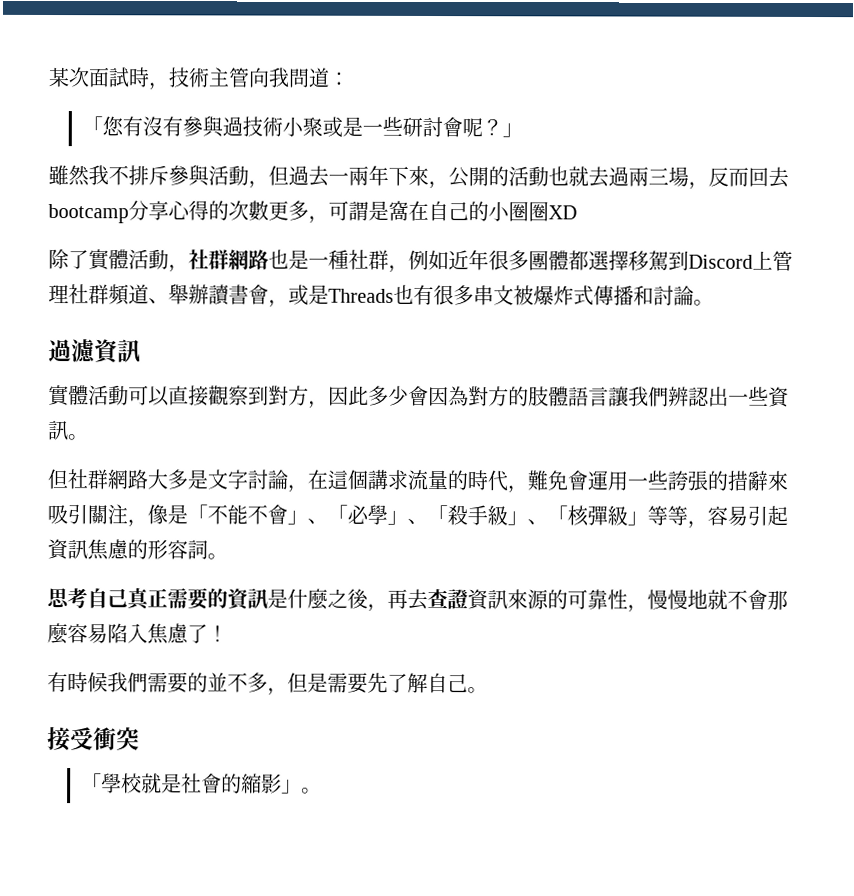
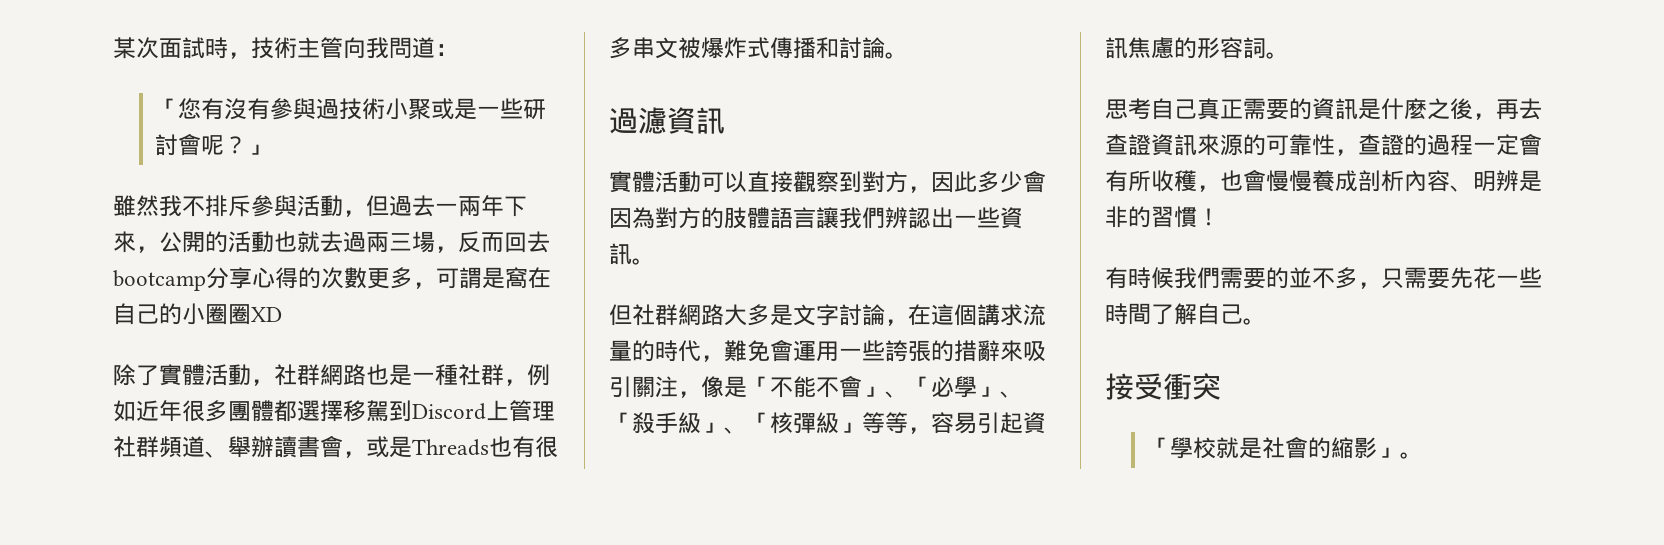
- 思考自己真正需要的資訊是什麼之後，再去查證資訊來源的可靠性，慢慢地就不會那麼容易陷入焦慮了！
+ 思考自己真正需要的資訊是什麼之後，再去查證資訊來源的可靠性，查證的過程一定會有所收穫，也會慢慢養成剖析內容、明辨是非的習慣！
- 有時候我們需要的並不多，但是需要先了解自己。
+ 有時候我們需要的並不多，只需要先花一些時間了解自己。

